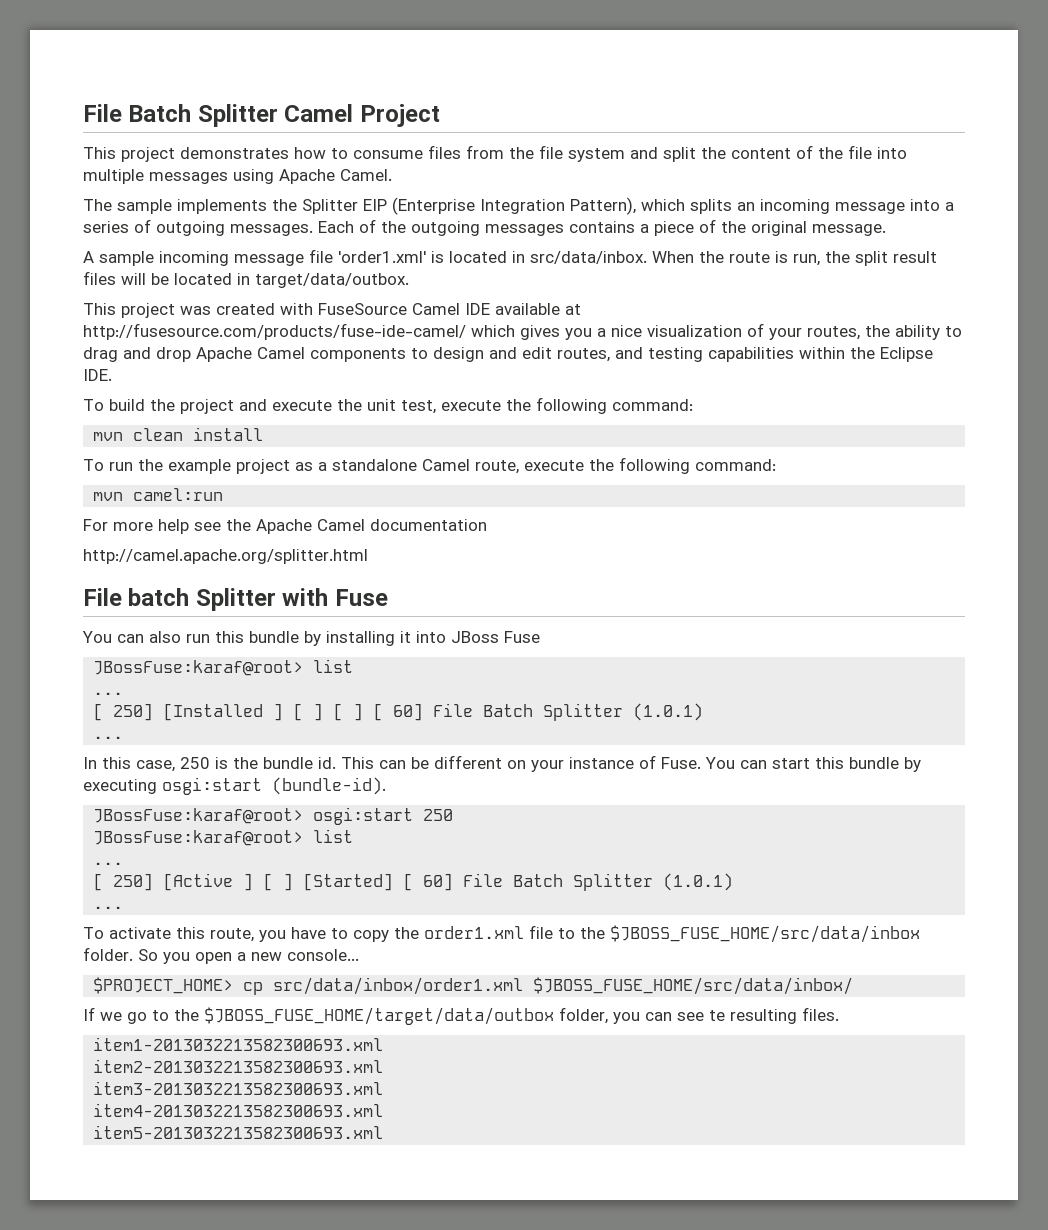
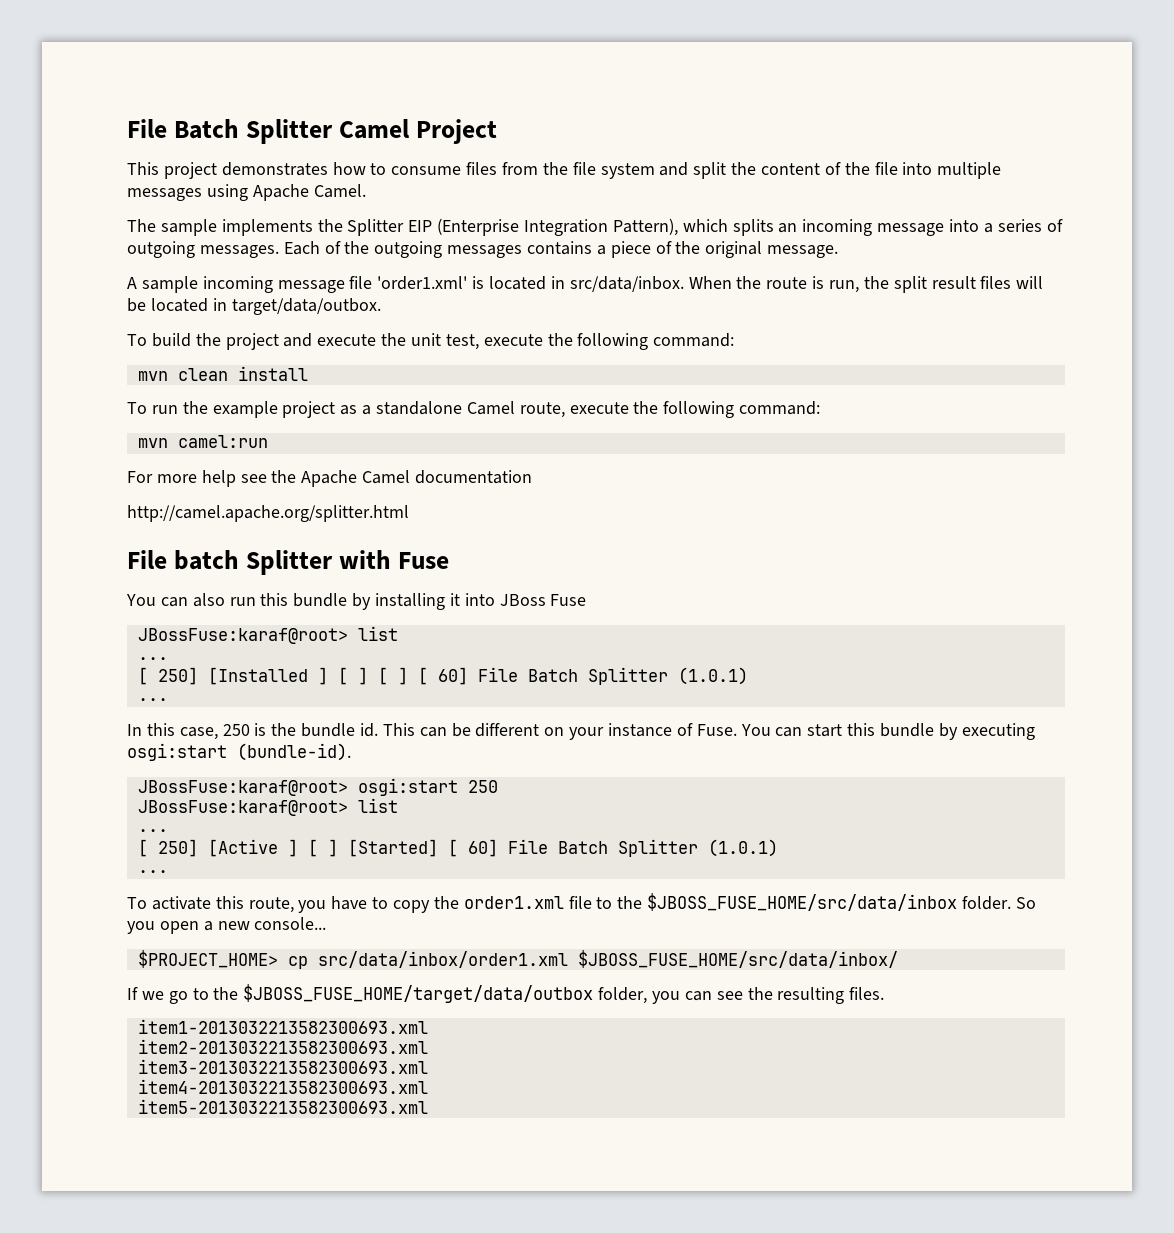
- This project was created with FuseSource Camel IDE available at http://fusesource.com/products/fuse-ide-camel/ which gives you a nice visualization of your routes, the ability to drag and drop Apache Camel components to design and edit routes, and testing capabilities within the Eclipse IDE.
- If we go to the $JBOSS_FUSE_HOME/target/data/outbox folder, you can see te resulting files.
+ If we go to the $JBOSS_FUSE_HOME/target/data/outbox folder, you can see the resulting files.

